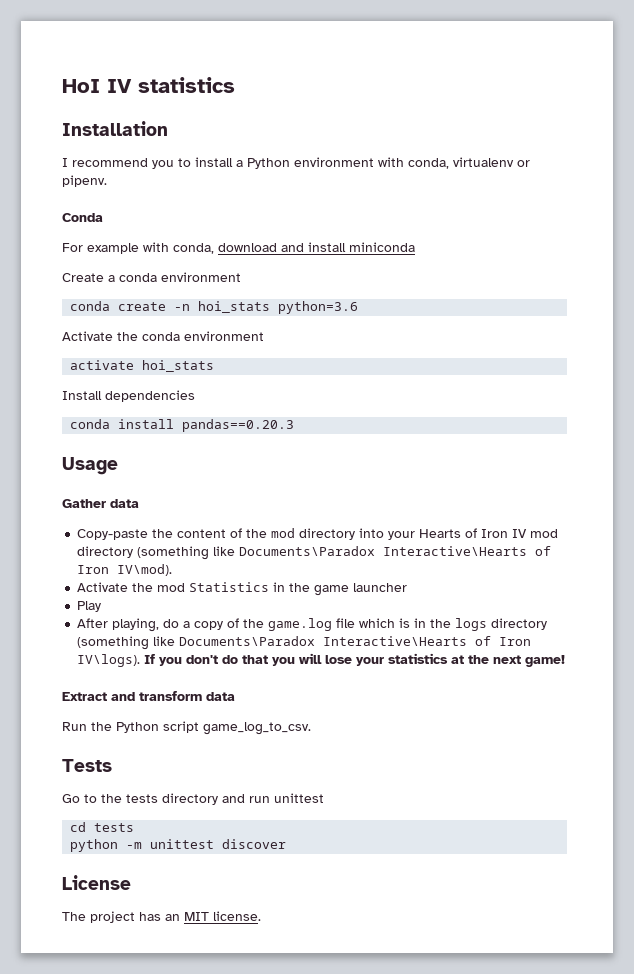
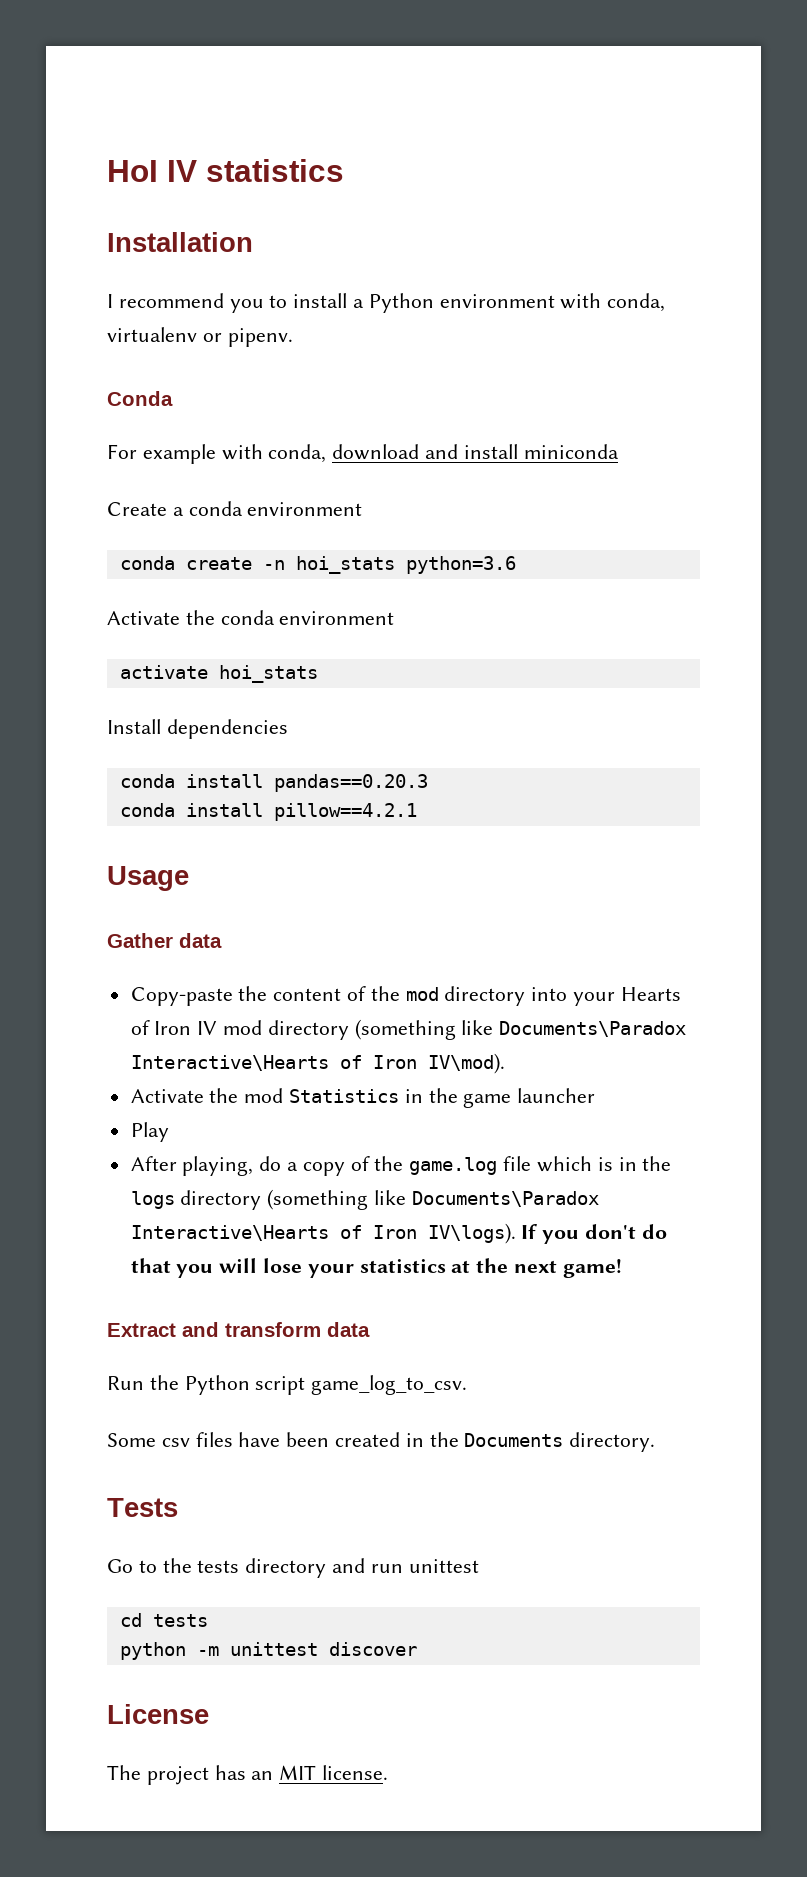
+ conda install pillow==4.2.1
+ Some csv files have been created in the Documents directory.

